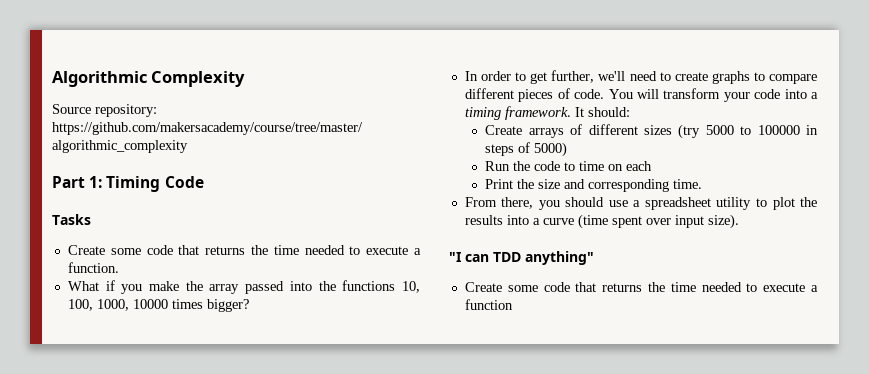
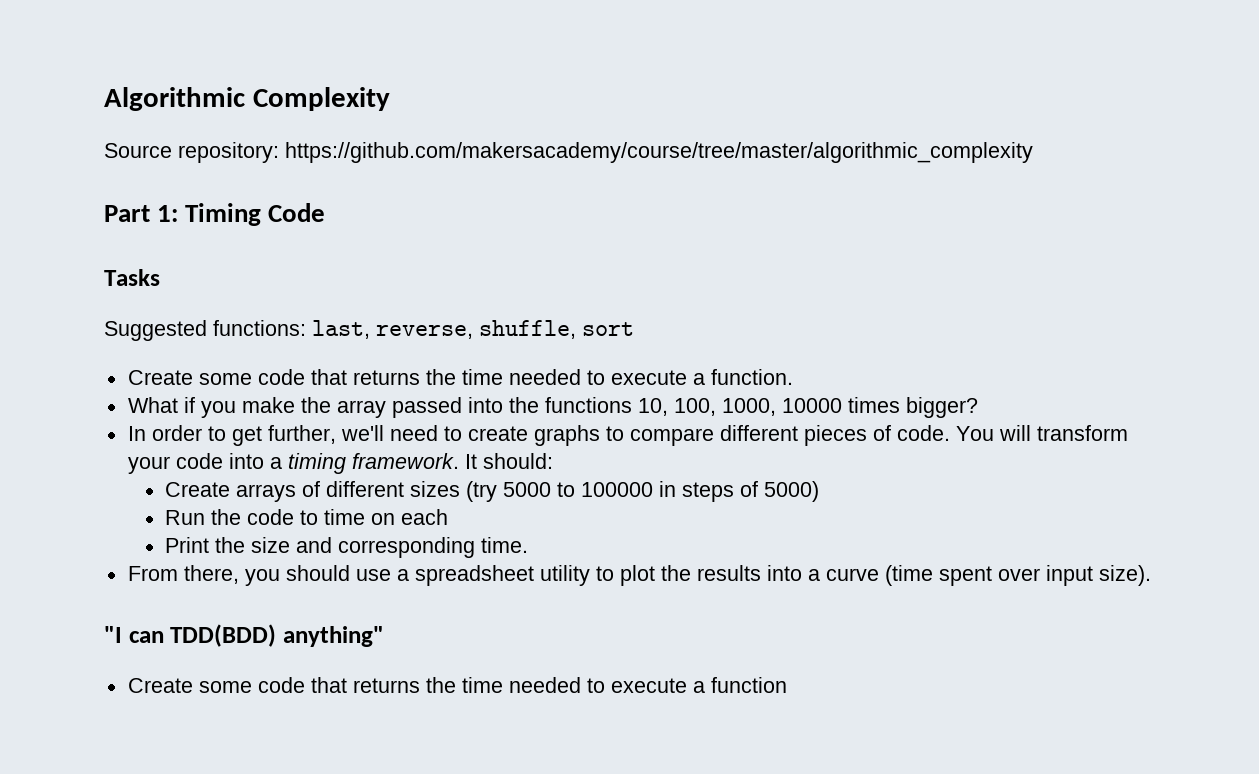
+ Suggested functions: last, reverse, shuffle, sort
- "I can TDD anything"
+ "I can TDD(BDD) anything"

